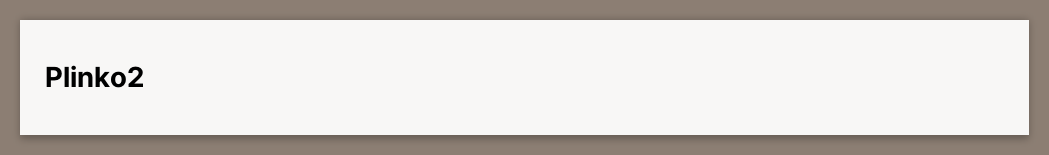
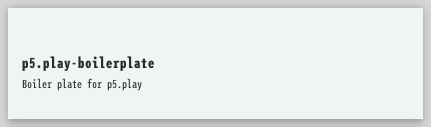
- Plinko2
+ p5.play-boilerplate
+ Boiler plate for p5.play

